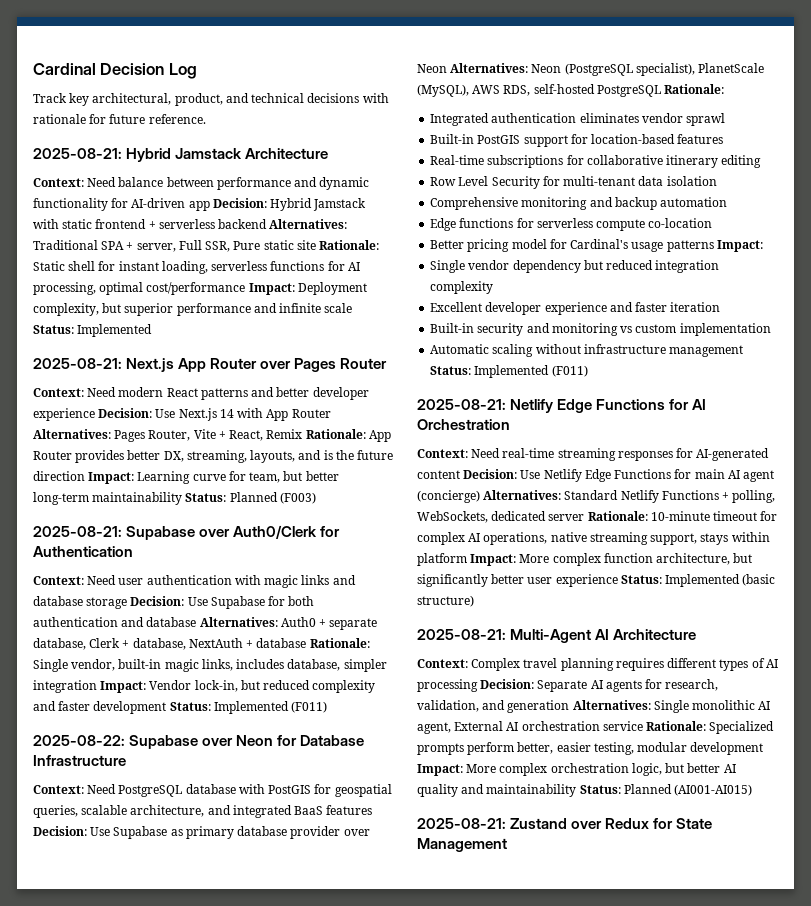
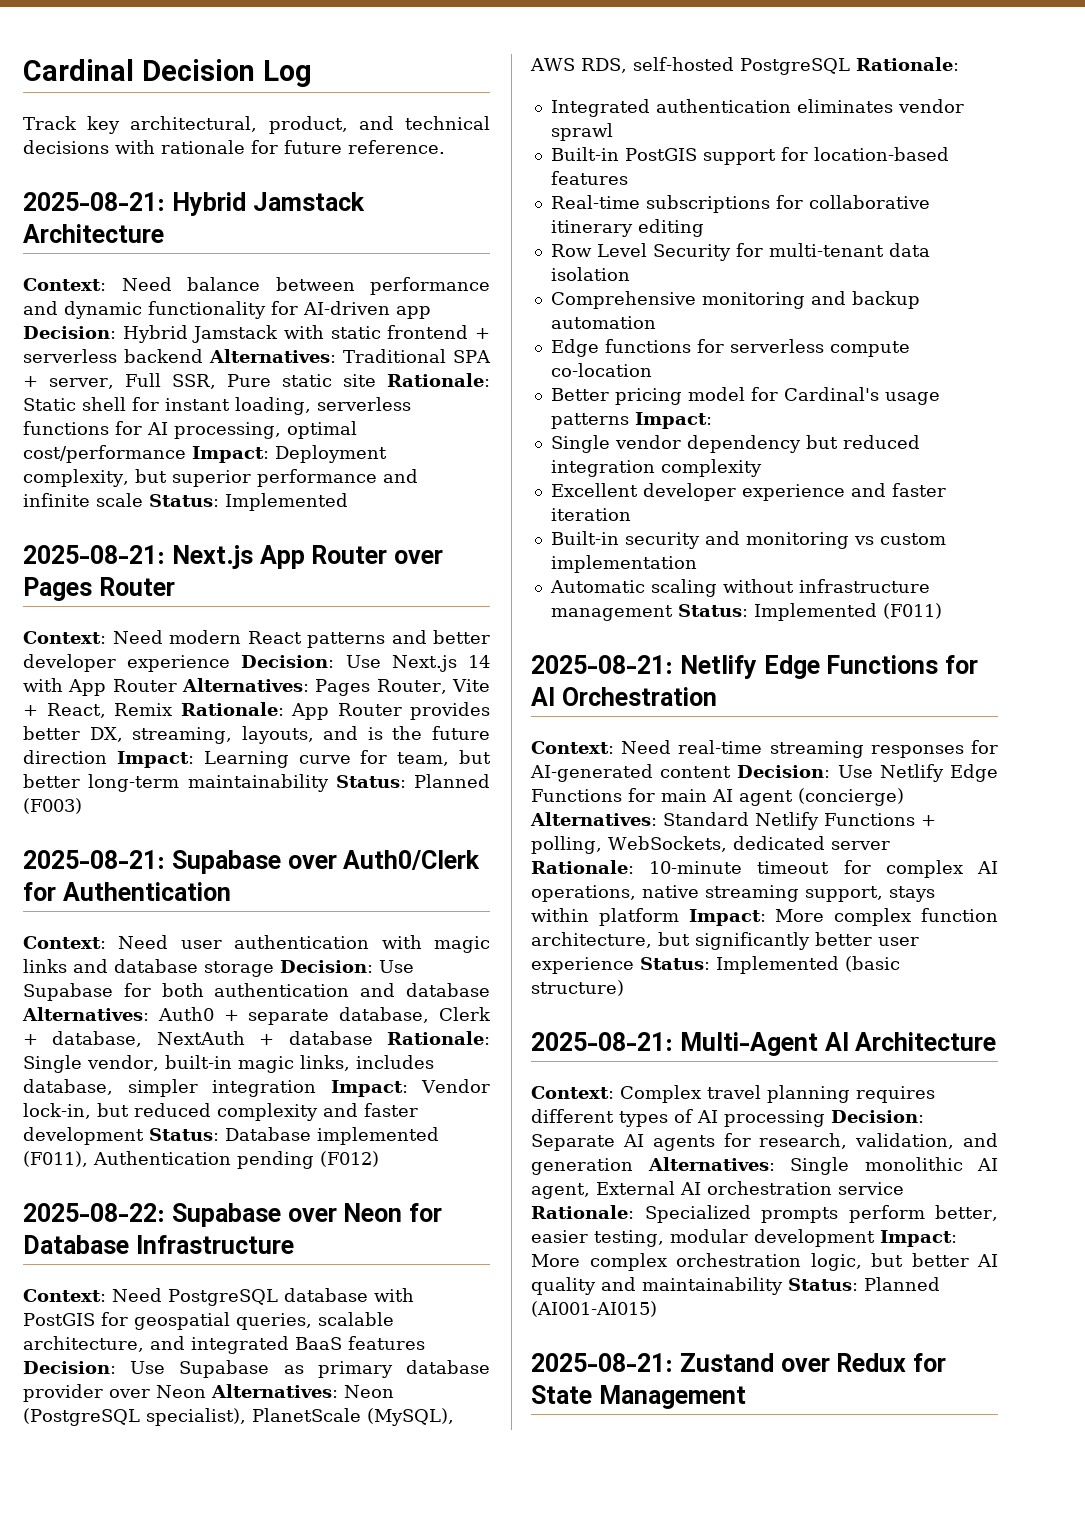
- Context: Need user authentication with magic links and database storage Decision: Use Supabase for both authentication and database Alternatives: Auth0 + separate database, Clerk + database, NextAuth + database Rationale: Single vendor, built-in magic links, includes database, simpler integration Impact: Vendor lock-in, but reduced complexity and faster development Status: Implemented (F011)
+ Context: Need user authentication with magic links and database storage Decision: Use Supabase for both authentication and database Alternatives: Auth0 + separate database, Clerk + database, NextAuth + database Rationale: Single vendor, built-in magic links, includes database, simpler integration Impact: Vendor lock-in, but reduced complexity and faster development Status: Database implemented (F011), Authentication pending (F012)

